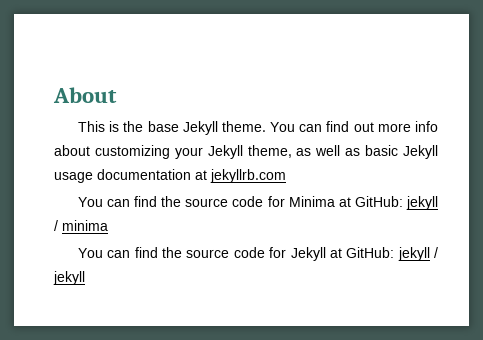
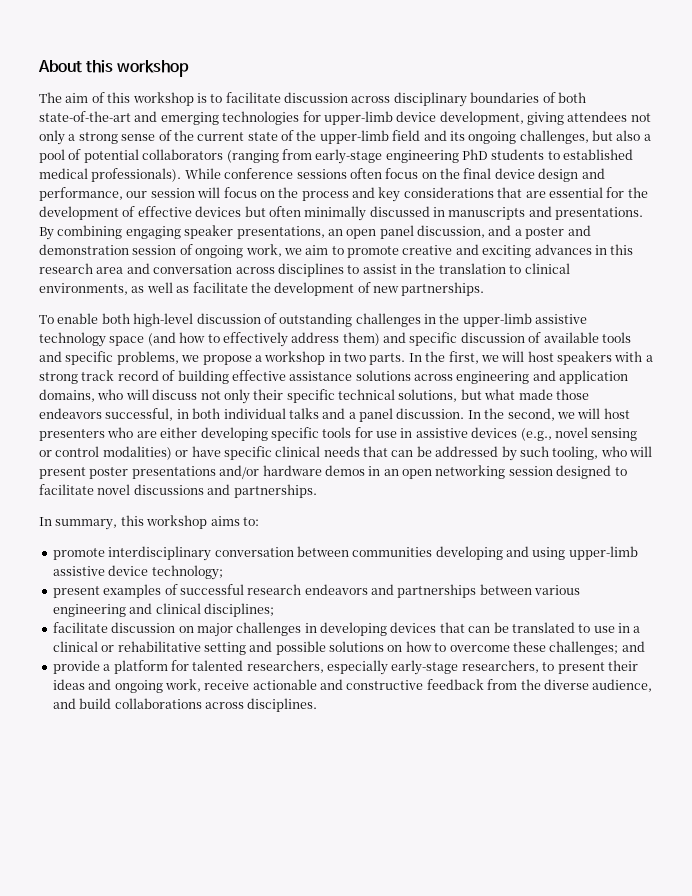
- About
- This is the base Jekyll theme. You can find out more info about customizing your Jekyll theme, as well as basic Jekyll usage documentation at jekyllrb.com
- You can find the source code for Minima at GitHub: jekyll / minima
- You can find the source code for Jekyll at GitHub: jekyll / jekyll
+ About this workshop
+ The aim of this workshop is to facilitate discussion across disciplinary boundaries of both state-of-the-art and emerging technologies for upper-limb device development, giving attendees not only a strong sense of the current state of the upper-limb field and its ongoing challenges, but also a pool of potential collaborators (ranging from early-stage engineering PhD students to established medical professionals). While conference sessions often focus on the final device design and performance, our session will focus on the process and key considerations that are essential for the development of effective devices but often minimally discussed in manuscripts and presentations. By combining engaging speaker presentations, an open panel discussion, and a poster and demonstration session of ongoing work, we aim to promote creative and exciting advances in this research area and conversation across disciplines to assist in the translation to clinical environments, as well as facilitate the development of new partnerships.
+ To enable both high-level discussion of outstanding challenges in the upper-limb assistive technology space (and how to effectively address them) and specific discussion of available tools and specific problems, we propose a workshop in two parts. In the first, we will host speakers with a strong track record of building effective assistance solutions across engineering and application domains, who will discuss not only their specific technical solutions, but what made those endeavors successful, in both individual talks and a panel discussion. In the second, we will host presenters who are either developing specific tools for use in assistive devices (e.g., novel sensing or control modalities) or have specific clinical needs that can be addressed by such tooling, who will present poster presentations and/or hardware demos in an open networking session designed to facilitate novel discussions and partnerships.
+ In summary, this workshop aims to:
+ promote interdisciplinary conversation between communities developing and using upper-limb assistive device technology;
+ present examples of successful research endeavors and partnerships between various engineering and clinical disciplines;
+ facilitate discussion on major challenges in developing devices that can be translated to use in a clinical or rehabilitative setting and possible solutions on how to overcome these challenges; and
+ provide a platform for talented researchers, especially early-stage researchers, to present their ideas and ongoing work, receive actionable and constructive feedback from the diverse audience, and build collaborations across disciplines.

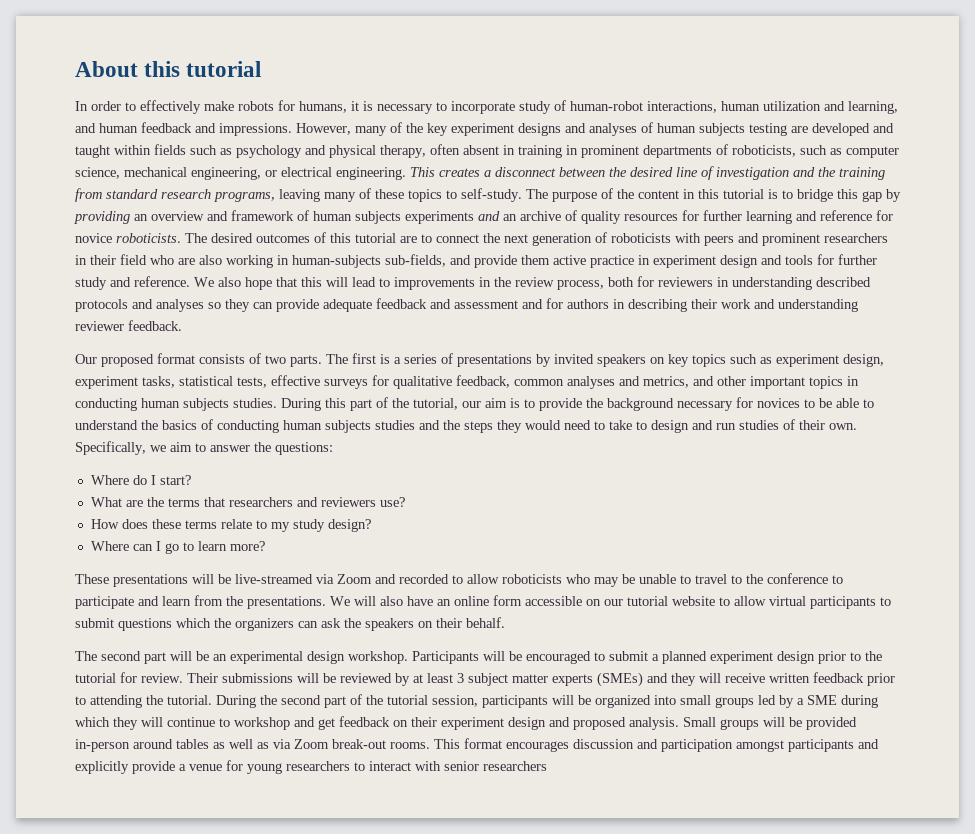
- About this workshop
- The aim of this workshop is to facilitate discussion across disciplinary boundaries of both state-of-the-art and emerging technologies for upper-limb device development, giving attendees not only a strong sense of the current state of the upper-limb field and its ongoing challenges, but also a pool of potential collaborators (ranging from early-stage engineering PhD students to established medical professionals). While conference sessions often focus on the final device design and performance, our session will focus on the process and key considerations that are essential for the development of effective devices but often minimally discussed in manuscripts and presentations. By combining engaging speaker presentations, an open panel discussion, and a poster and demonstration session of ongoing work, we aim to promote creative and exciting advances in this research area and conversation across disciplines to assist in the translation to clinical environments, as well as facilitate the development of new partnerships.
- To enable both high-level discussion of outstanding challenges in the upper-limb assistive technology space (and how to effectively address them) and specific discussion of available tools and specific problems, we propose a workshop in two parts. In the first, we will host speakers with a strong track record of building effective assistance solutions across engineering and application domains, who will discuss not only their specific technical solutions, but what made those endeavors successful, in both individual talks and a panel discussion. In the second, we will host presenters who are either developing specific tools for use in assistive devices (e.g., novel sensing or control modalities) or have specific clinical needs that can be addressed by such tooling, who will present poster presentations and/or hardware demos in an open networking session designed to facilitate novel discussions and partnerships.
- In summary, this workshop aims to:
- promote interdisciplinary conversation between communities developing and using upper-limb assistive device technology;
- present examples of successful research endeavors and partnerships between various engineering and clinical disciplines;
- facilitate discussion on major challenges in developing devices that can be translated to use in a clinical or rehabilitative setting and possible solutions on how to overcome these challenges; and
- provide a platform for talented researchers, especially early-stage researchers, to present their ideas and ongoing work, receive actionable and constructive feedback from the diverse audience, and build collaborations across disciplines.
+ About this tutorial
+ In order to effectively make robots for humans, it is necessary to incorporate study of human-robot interactions, human utilization and learning, and human feedback and impressions. However, many of the key experiment designs and analyses of human subjects testing are developed and taught within fields such as psychology and physical therapy, often absent in training in prominent departments of roboticists, such as computer science, mechanical engineering, or electrical engineering. This creates a disconnect between the desired line of investigation and the training from standard research programs, leaving many of these topics to self-study. The purpose of the content in this tutorial is to bridge this gap by providing an overview and framework of human subjects experiments and an archive of quality resources for further learning and reference for novice roboticists. The desired outcomes of this tutorial are to connect the next generation of roboticists with peers and prominent researchers in their field who are also working in human-subjects sub-fields, and provide them active practice in experiment design and tools for further study and reference. We also hope that this will lead to improvements in the review process, both for reviewers in understanding described protocols and analyses so they can provide adequate feedback and assessment and for authors in describing their work and understanding reviewer feedback.
+ Our proposed format consists of two parts. The first is a series of presentations by invited speakers on key topics such as experiment design, experiment tasks, statistical tests, effective surveys for qualitative feedback, common analyses and metrics, and other important topics in conducting human subjects studies. During this part of the tutorial, our aim is to provide the background necessary for novices to be able to understand the basics of conducting human subjects studies and the steps they would need to take to design and run studies of their own. Specifically, we aim to answer the questions:
+ Where do I start?
+ What are the terms that researchers and reviewers use?
+ How does these terms relate to my study design?
+ Where can I go to learn more?
+ These presentations will be live-streamed via Zoom and recorded to allow roboticists who may be unable to travel to the conference to participate and learn from the presentations. We will also have an online form accessible on our tutorial website to allow virtual participants to submit questions which the organizers can ask the speakers on their behalf.
+ The second part will be an experimental design workshop. Participants will be encouraged to submit a planned experiment design prior to the tutorial for review. Their submissions will be reviewed by at least 3 subject matter experts (SMEs) and they will receive written feedback prior to attending the tutorial. During the second part of the tutorial session, participants will be organized into small groups led by a SME during which they will continue to workshop and get feedback on their experiment design and proposed analysis. Small groups will be provided in-person around tables as well as via Zoom break-out rooms. This format encourages discussion and participation amongst participants and explicitly provide a venue for young researchers to interact with senior researchers

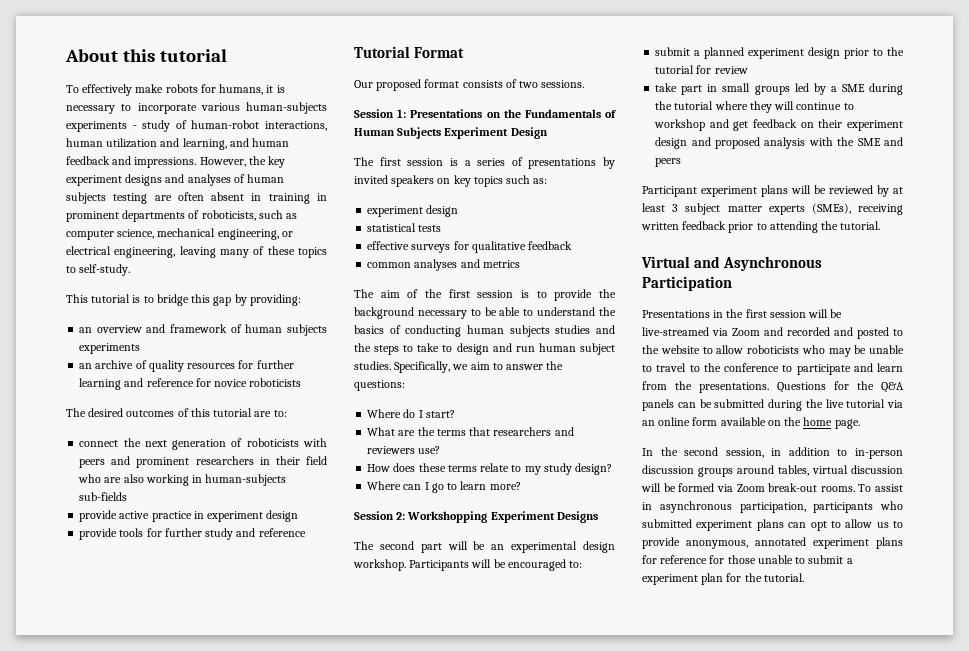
- In order to effectively make robots for humans, it is necessary to incorporate study of human-robot interactions, human utilization and learning, and human feedback and impressions.
+ To effectively make robots for humans, it is necessary to incorporate various human-subjects experiments - study of human-robot interactions, human utilization and learning, and human feedback and impressions.
- However, many of the key experiment designs and analyses of human subjects testing are developed and taught within fields such as psychology and physical therapy, often absent in training in prominent departments of roboticists, such as computer science, mechanical engineering, or electrical engineering. This creates a disconnect between the desired line of investigation and the training from standard research programs, leaving many of these topics to self-study. The purpose of the content in this tutorial is to bridge this gap by providing an overview and framework of human subjects experiments and an archive of quality resources for further learning and reference for novice roboticists. The desired outcomes of this tutorial are to connect the next generation of roboticists with peers and prominent researchers in their field who are also working in human-subjects sub-fields, and provide them active practice in experiment design and tools for further study and reference. We also hope that this will lead to improvements in the review process, both for reviewers in understanding described protocols and analyses so they can provide adequate feedback and assessment and for authors in describing their work and understanding reviewer feedback.
+ However, the key experiment designs and analyses of human subjects testing are often absent in training in prominent departments of roboticists, such as computer science, mechanical engineering, or electrical engineering, leaving many of these topics to self-study.
+ This tutorial is to bridge this gap by providing:
+ an overview and framework of human subjects experiments
+ an archive of quality resources for further learning and reference for novice roboticists
+ The desired outcomes of this tutorial are to:
+ connect the next generation of roboticists with peers and prominent researchers in their field who are also working in human-subjects sub-fields
+ provide active practice in experiment design
+ provide tools for further study and reference
+ Tutorial Format
- Our proposed format consists of two parts. The first is a series of presentations by invited speakers on key topics such as experiment design, experiment tasks, statistical tests, effective surveys for qualitative feedback, common analyses and metrics, and other important topics in conducting human subjects studies. During this part of the tutorial, our aim is to provide the background necessary for novices to be able to understand the basics of conducting human subjects studies and the steps they would need to take to design and run studies of their own.
+ Our proposed format consists of two sessions.
+ Session 1: Presentations on the Fundamentals of Human Subjects Experiment Design
+ The first session is a series of presentations by invited speakers on key topics such as:
+ experiment design
+ statistical tests
+ effective surveys for qualitative feedback
+ common analyses and metrics
+ The aim of the first session is to provide the background necessary to be able to understand the basics of conducting human subjects studies and the steps to take to design and run human subject studies.
- These presentations will be live-streamed via Zoom and recorded to allow roboticists who may be unable to travel to the conference to participate and learn from the presentations.
+ Session 2: Workshopping Experiment Designs
+ The second part will be an experimental design workshop. Participants will be encouraged to:
+ submit a planned experiment design prior to the tutorial for review
+ take part in small groups led by a SME during the tutorial where they will continue to workshop and get feedback on their experiment design and proposed analysis with the SME and peers
+ Participant experiment plans will be reviewed by at least 3 subject matter experts (SMEs), receiving written feedback prior to attending the tutorial.
+ Virtual and Asynchronous Participation
+ Presentations in the first session will be live-streamed via Zoom and recorded and posted to the website to allow roboticists who may be unable to travel to the conference to participate and learn from the presentations.
- We will also have an online form accessible on our tutorial website to allow virtual participants to submit questions which the organizers can ask the speakers on their behalf.
- The second part will be an experimental design workshop. Participants will be encouraged to submit a planned experiment design prior to the tutorial for review. Their submissions will be reviewed by at least 3 subject matter experts (SMEs) and they will receive written feedback prior to attending the tutorial. During the second part of the tutorial session, participants will be organized into small groups led by a SME during which they will continue to workshop and get feedback on their experiment design and proposed analysis. Small groups will be provided in-person around tables as well as via Zoom break-out rooms. This format encourages discussion and participation amongst participants and explicitly provide a venue for young researchers to interact with senior researchers
+ Questions for the Q&A panels can be submitted during the live tutorial via an online form available on the home page.
+ In the second session, in addition to in-person discussion groups around tables, virtual discussion will be formed via Zoom break-out rooms. To assist in asynchronous participation, participants who submitted experiment plans can opt to allow us to provide anonymous, annotated experiment plans for reference for those unable to submit a experiment plan for the tutorial.

